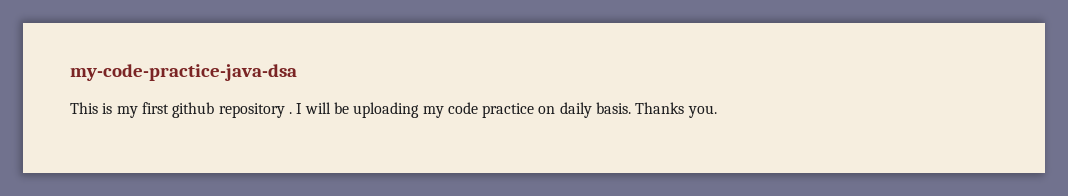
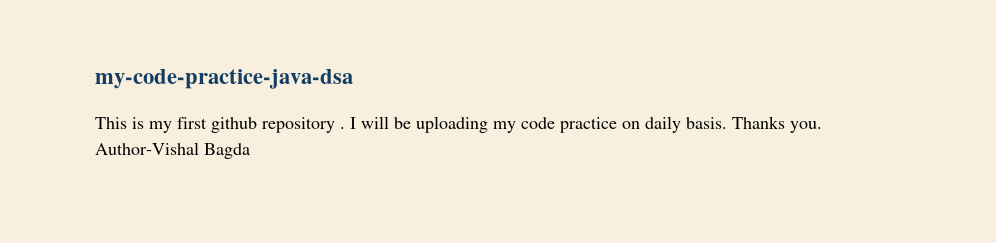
+ Author-Vishal Bagda

